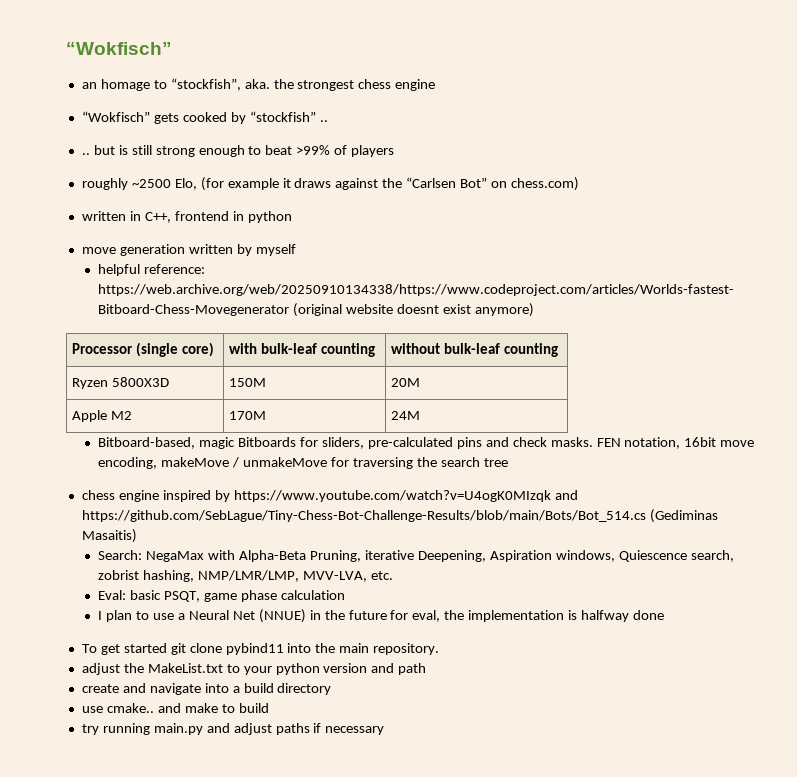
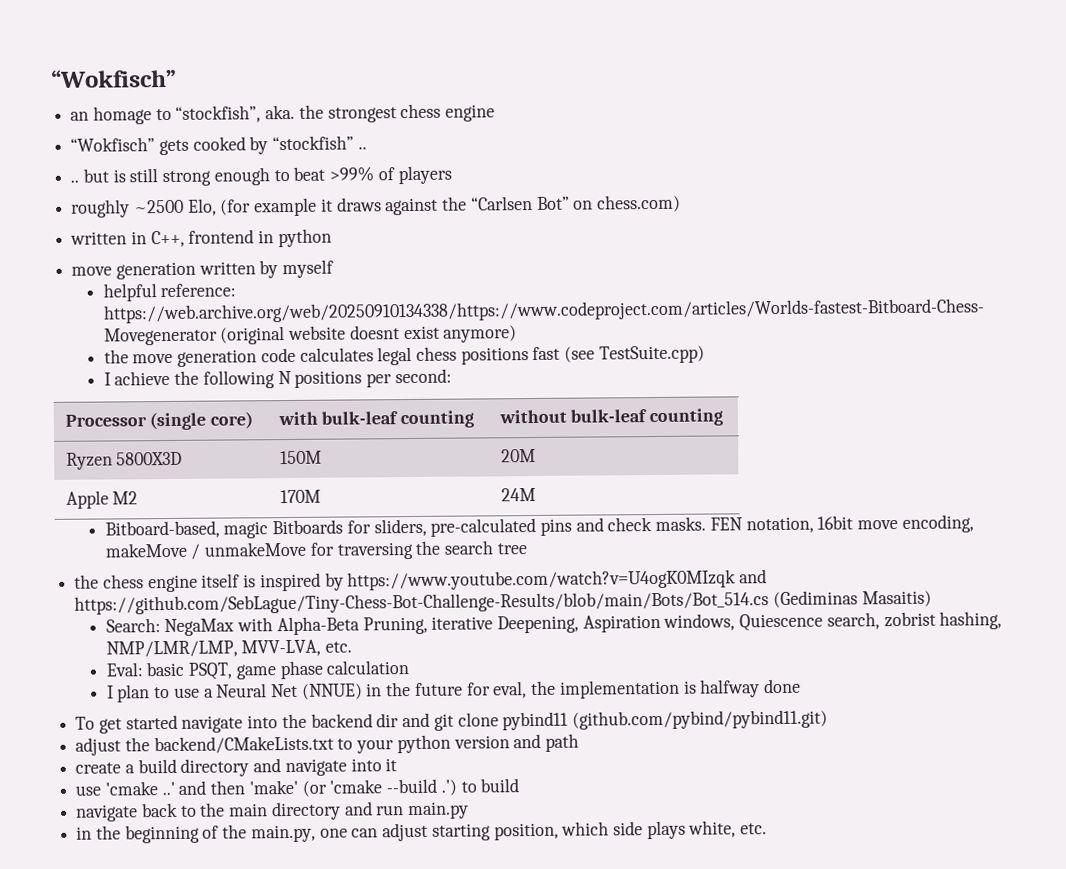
+ the move generation code calculates legal chess positions fast (see TestSuite.cpp)
+ I achieve the following N positions per second:
- chess engine inspired by https://www.youtube.com/watch?v=U4ogK0MIzqk and https://github.com/SebLague/Tiny-Chess-Bot-Challenge-Results/blob/main/Bots/Bot_514.cs (Gediminas Masaitis)
+ the chess engine itself is inspired by https://www.youtube.com/watch?v=U4ogK0MIzqk and https://github.com/SebLague/Tiny-Chess-Bot-Challenge-Results/blob/main/Bots/Bot_514.cs (Gediminas Masaitis)
- To get started git clone pybind11 into the main repository.
+ To get started navigate into the backend dir and git clone pybind11 (github.com/pybind/pybind11.git)
- adjust the MakeList.txt to your python version and path
+ adjust the backend/CMakeLists.txt to your python version and path
- create and navigate into a build directory
- use cmake.. and make to build
- try running main.py and adjust paths if necessary
+ create a build directory and navigate into it
+ use 'cmake ..' and then 'make' (or 'cmake --build .') to build
+ navigate back to the main directory and run main.py
+ in the beginning of the main.py, one can adjust starting position, which side plays white, etc.

